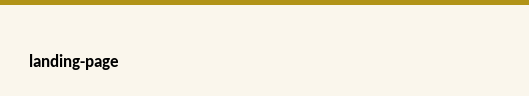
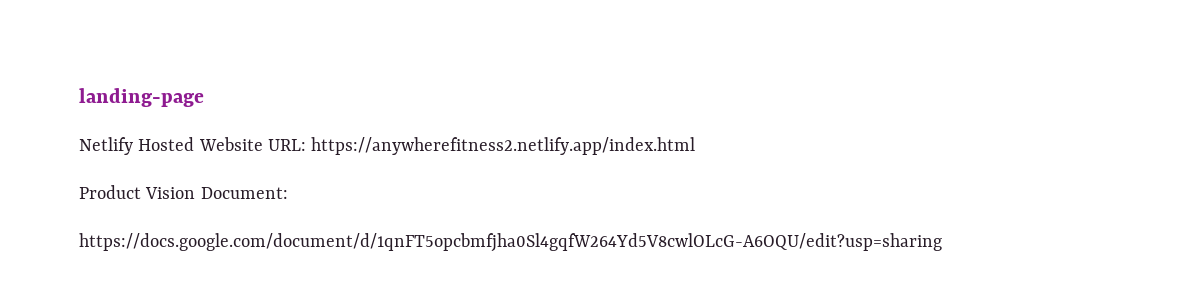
+ Netlify Hosted Website URL: https://anywherefitness2.netlify.app/index.html
+ Product Vision Document:
+ https://docs.google.com/document/d/1qnFT5opcbmfjha0Sl4gqfW264Yd5V8cwlOLcG-A6OQU/edit?usp=sharing

